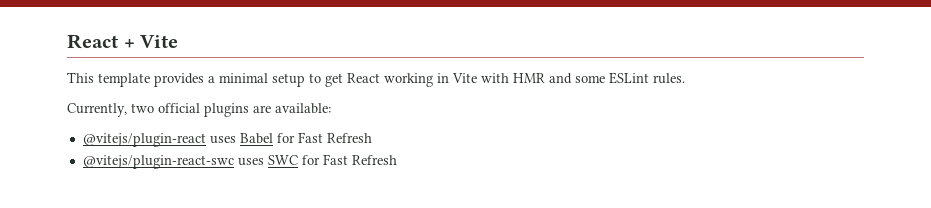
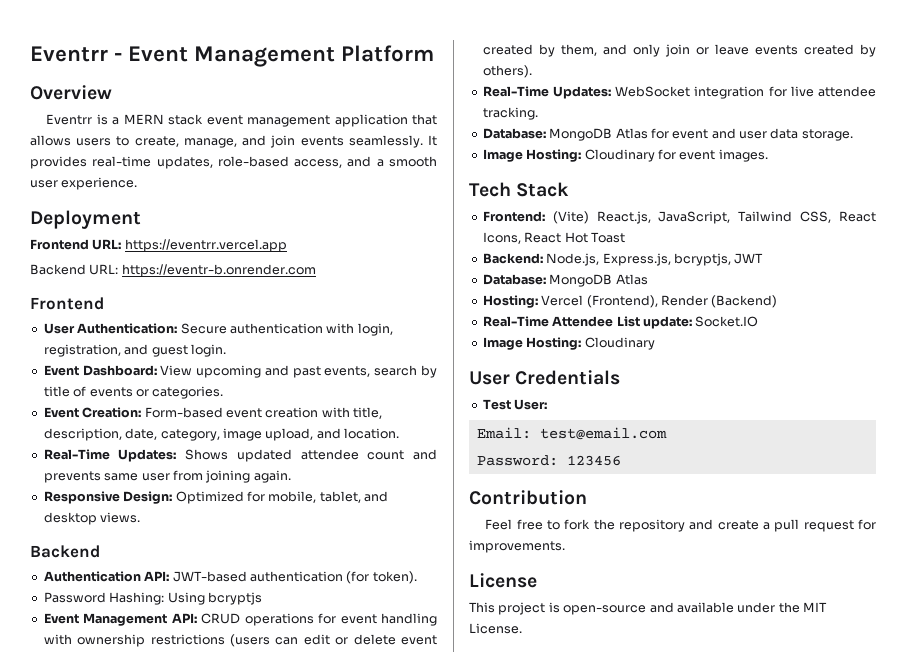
- React + Vite
- This template provides a minimal setup to get React working in Vite with HMR and some ESLint rules.
- Currently, two official plugins are available:
- @vitejs/plugin-react uses Babel for Fast Refresh
- @vitejs/plugin-react-swc uses SWC for Fast Refresh
+ Eventrr - Event Management Platform
+ Overview
+ Eventrr is a MERN stack event management application that allows users to create, manage, and join events seamlessly. It provides real-time updates, role-based access, and a smooth user experience.
+ Deployment
+ Frontend URL: https://eventrr.vercel.app
+ Backend URL: https://eventr-b.onrender.com
+ Frontend
+ User Authentication: Secure authentication with login, registration, and guest login.
+ Event Dashboard: View upcoming and past events, search by title of events or categories.
+ Event Creation: Form-based event creation with title, description, date, category, image upload, and location.
+ Real-Time Updates: Shows updated attendee count and prevents same user from joining again.
+ Responsive Design: Optimized for mobile, tablet, and desktop views.
+ Backend
+ Authentication API: JWT-based authentication (for token).
+ Password Hashing: Using bcryptjs
+ Event Management API: CRUD operations for event handling with ownership restrictions (users can edit or delete event created by them, and only join or leave events created by others).
+ Real-Time Updates: WebSocket integration for live attendee tracking.
+ Database: MongoDB Atlas for event and user data storage.
+ Image Hosting: Cloudinary for event images.
+ Tech Stack
+ Frontend: (Vite) React.js, JavaScript, Tailwind CSS, React Icons, React Hot Toast
+ Backend: Node.js, Express.js, bcryptjs, JWT
+ Database: MongoDB Atlas
+ Hosting: Vercel (Frontend), Render (Backend)
+ Real-Time Attendee List update: Socket.IO
+ Image Hosting: Cloudinary
+ User Credentials
+ Test User:
+ Email: test@email.com
+ Password: 123456
+ Contribution
+ Feel free to fork the repository and create a pull request for improvements.
+ License
+ This project is open-source and available under the MIT License.

